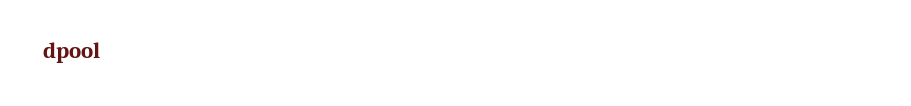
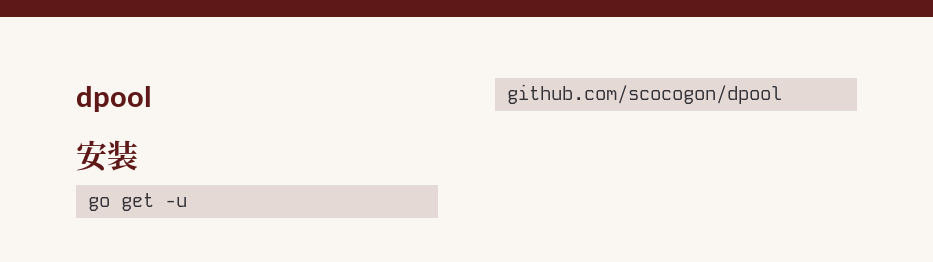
+ 安装
+ go get -u github.com/scocogon/dpool

